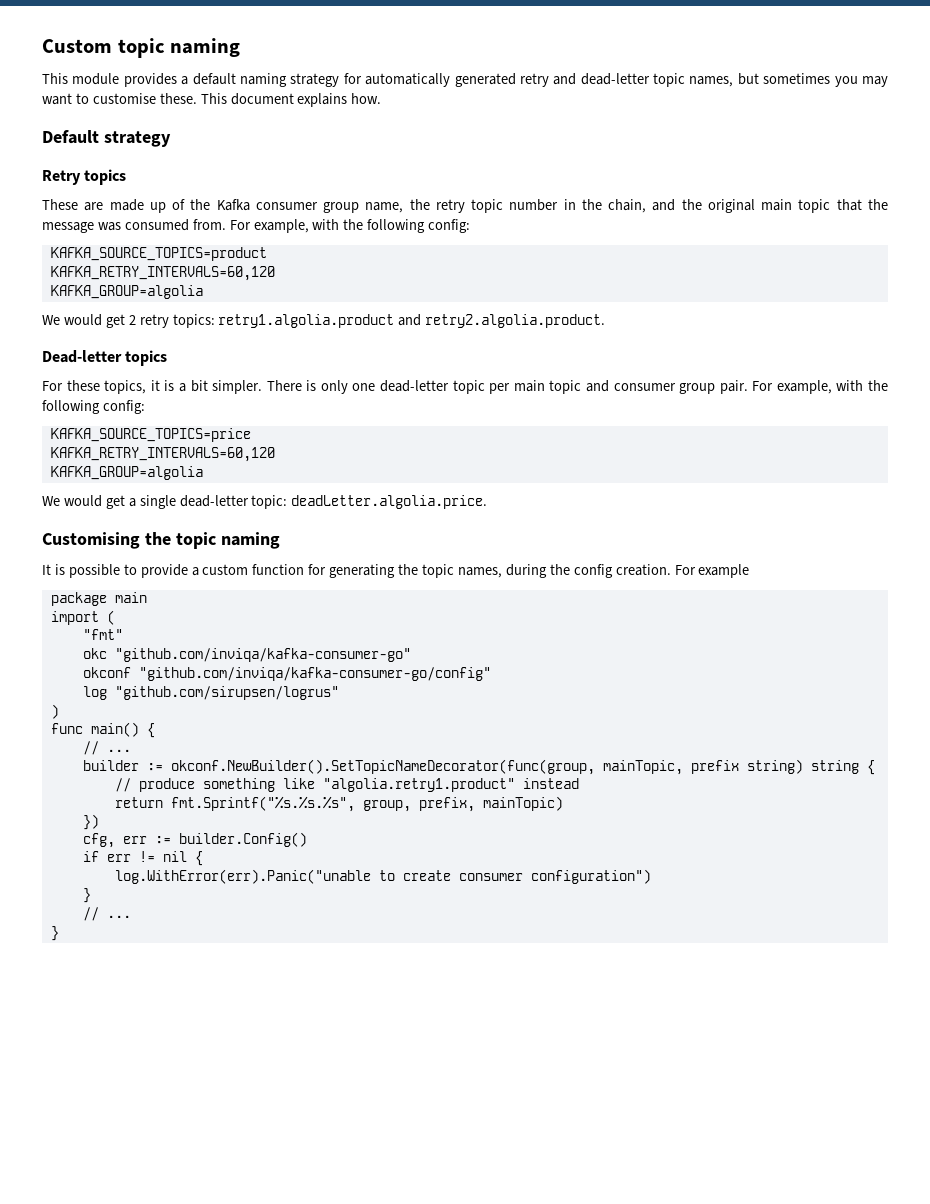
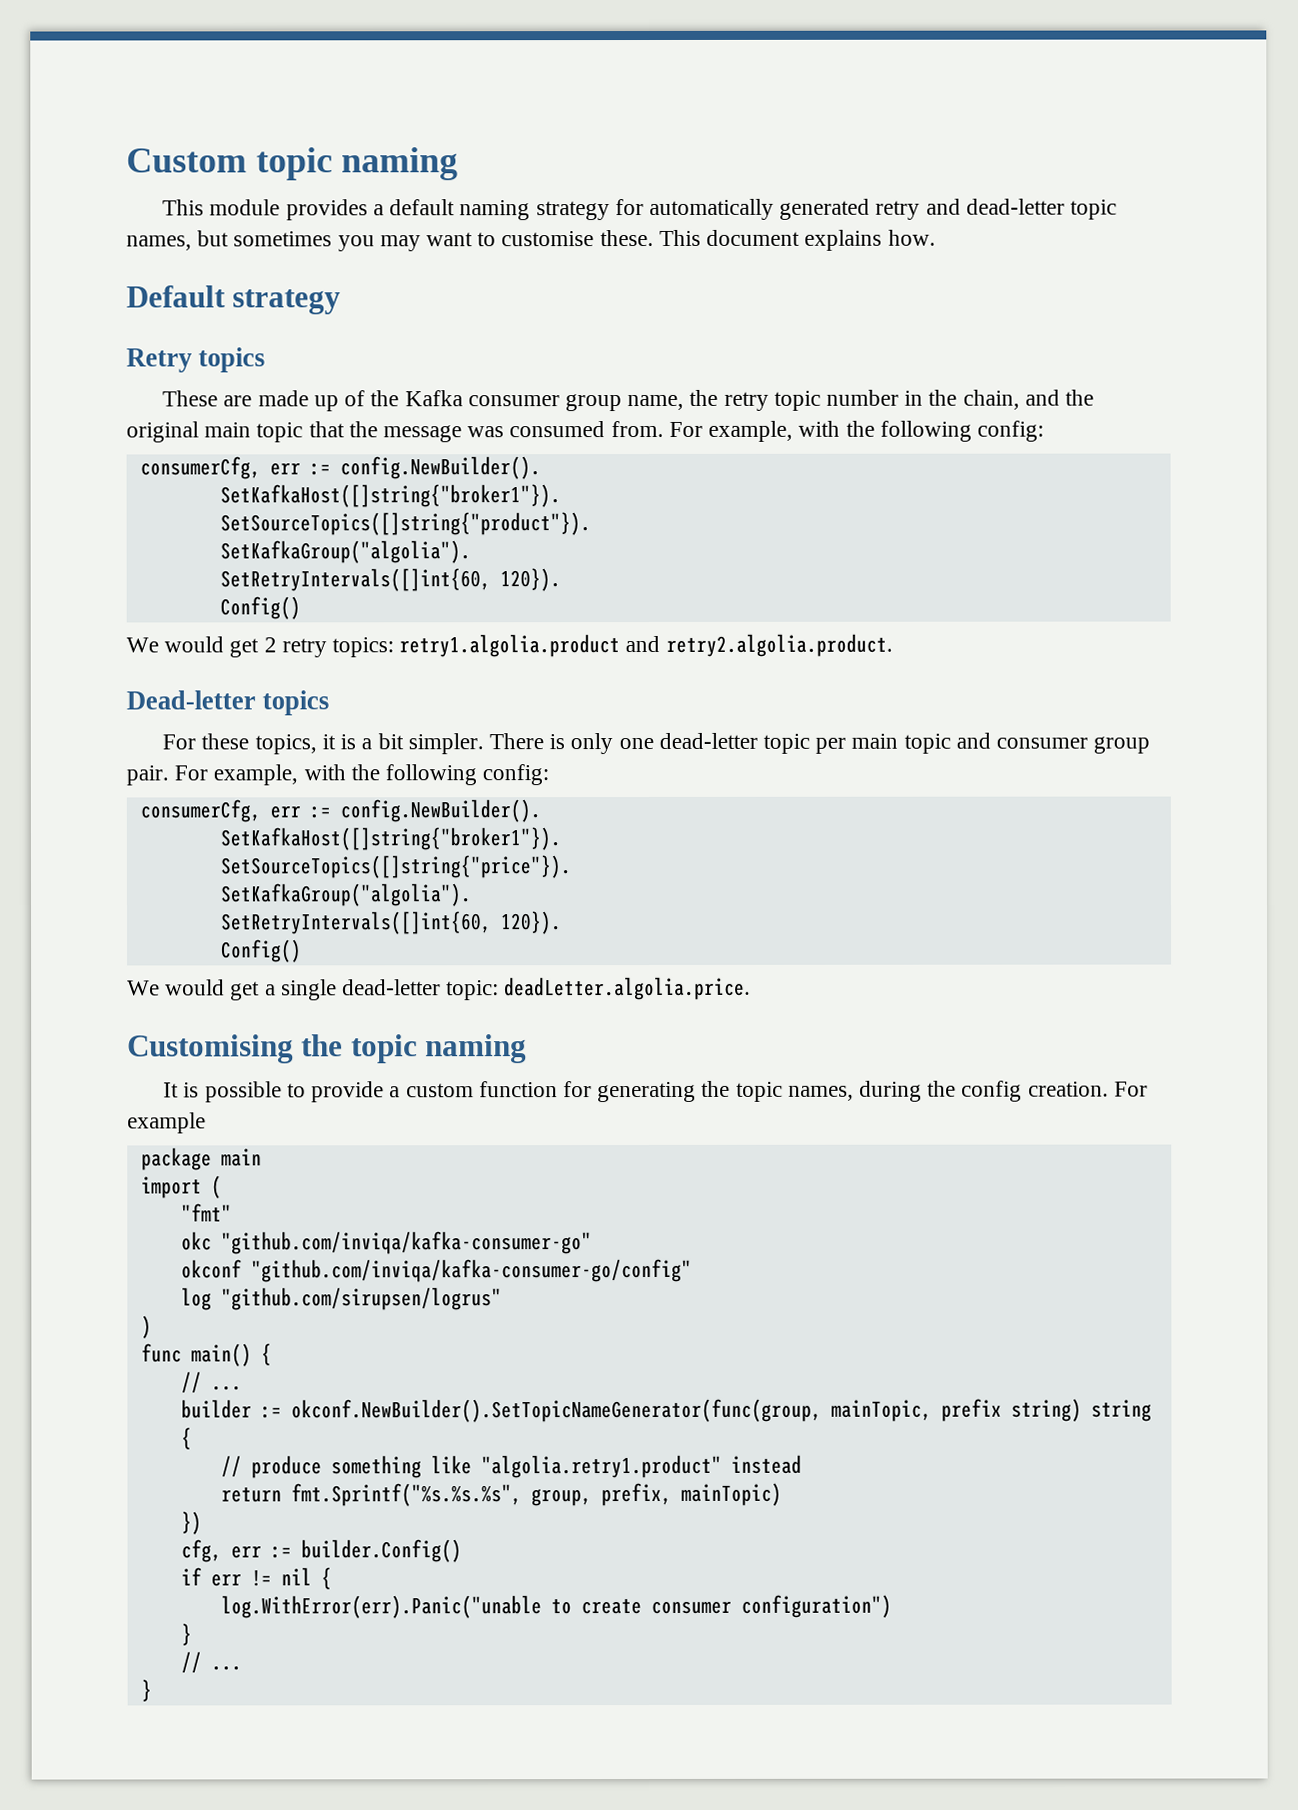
  These are made up of the Kafka consumer group name, the retry topic number in the chain, and the original main topic that the message was consumed from. For example, with the following config:
- KAFKA_SOURCE_TOPICS=product
- KAFKA_RETRY_INTERVALS=60,120
- KAFKA_GROUP=algolia
+ consumerCfg, err := config.NewBuilder().
+ SetKafkaHost([]string{"broker1"}).
+ SetSourceTopics([]string{"product"}).
+ SetKafkaGroup("algolia").
+ SetRetryIntervals([]int{60, 120}).
+ Config()
  There is only one dead-letter topic per main topic and consumer group pair. For example, with the following config:
- KAFKA_SOURCE_TOPICS=price
- KAFKA_RETRY_INTERVALS=60,120
- KAFKA_GROUP=algolia
+ consumerCfg, err := config.NewBuilder().
+ SetKafkaHost([]string{"broker1"}).
+ SetSourceTopics([]string{"price"}).
+ SetKafkaGroup("algolia").
+ SetRetryIntervals([]int{60, 120}).
+ Config()
- builder := okconf.NewBuilder().SetTopicNameDecorator(func(group, mainTopic, prefix string) string {
+ builder := okconf.NewBuilder().SetTopicNameGenerator(func(group, mainTopic, prefix string) string {

